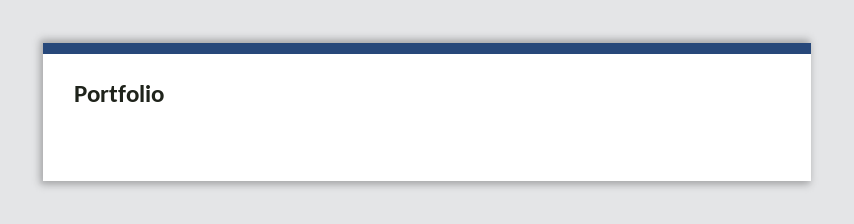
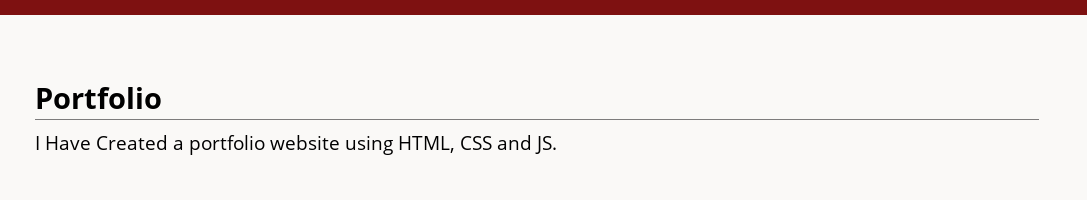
+ I Have Created a portfolio website using HTML, CSS and JS.

